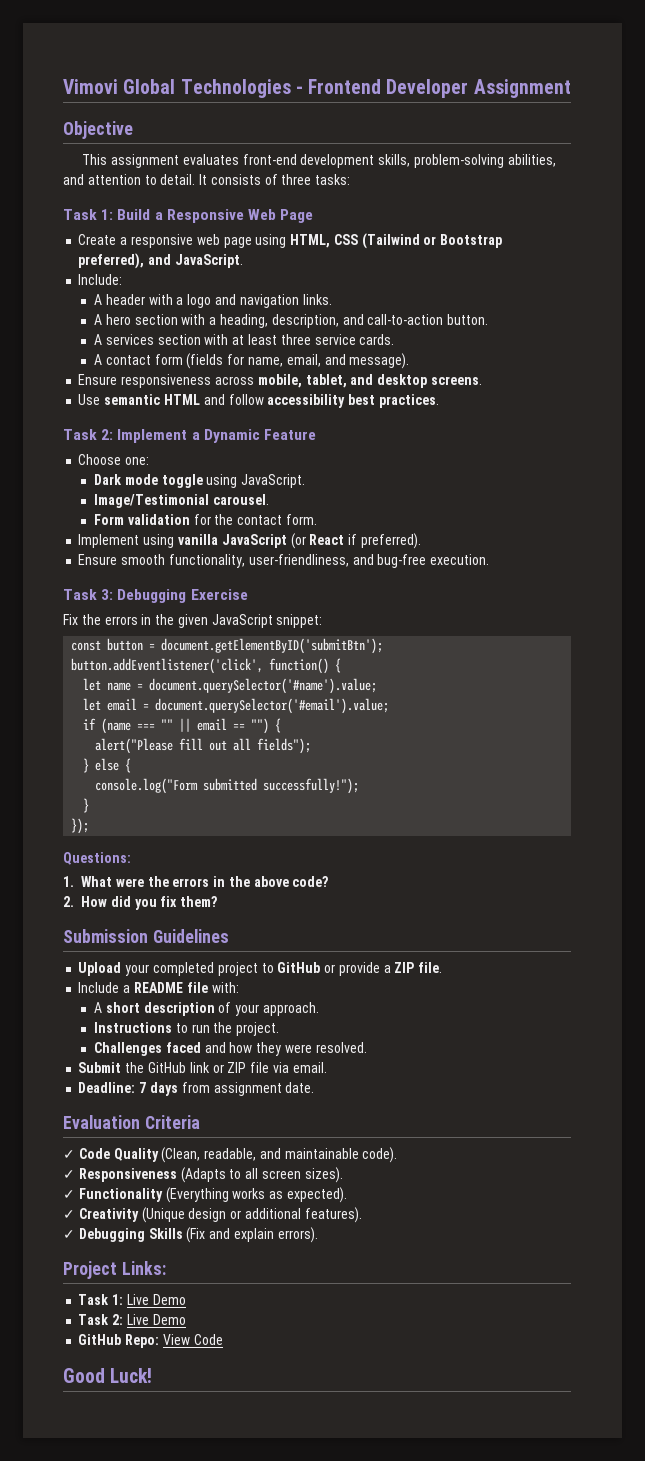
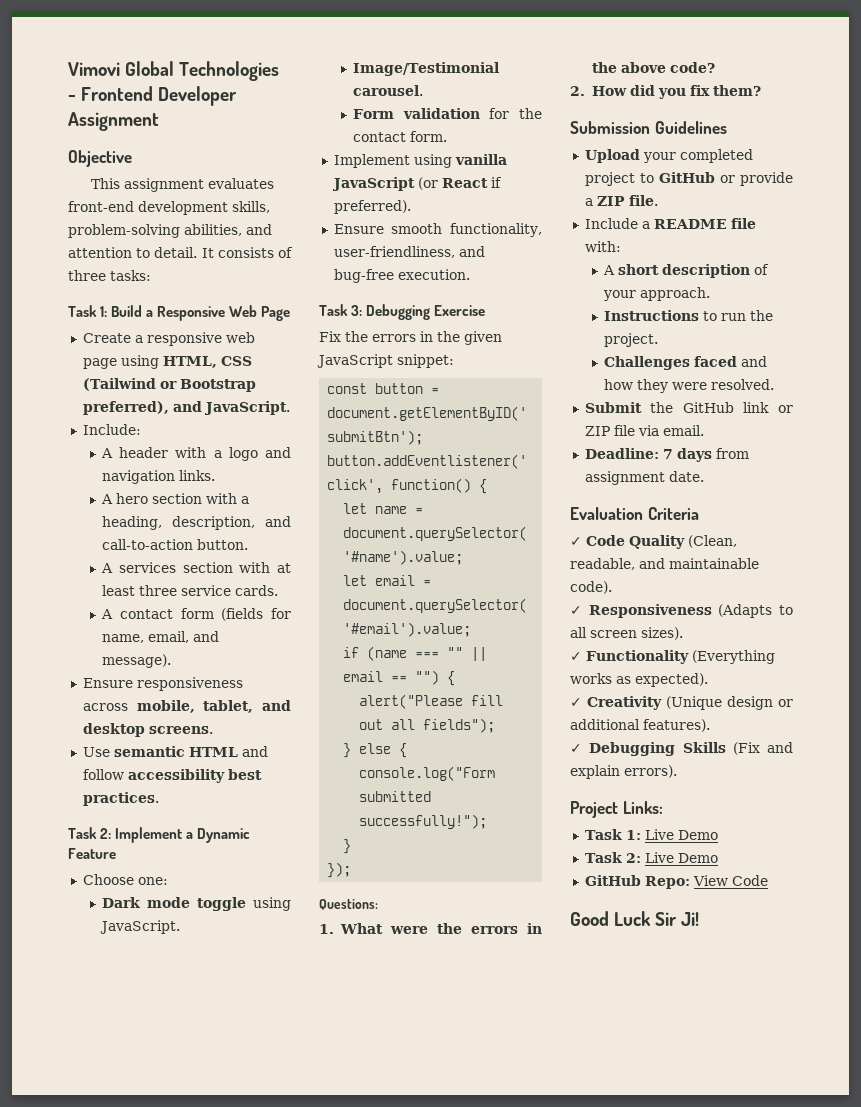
- Good Luck!
+ Good Luck Sir Ji!

